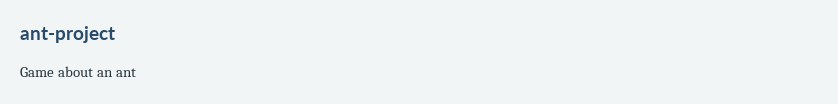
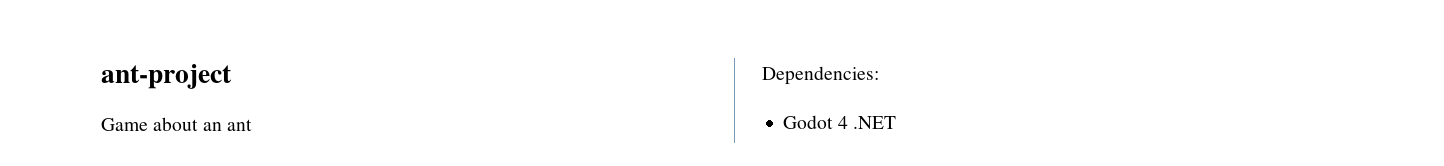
+ Dependencies:
+ Godot 4 .NET

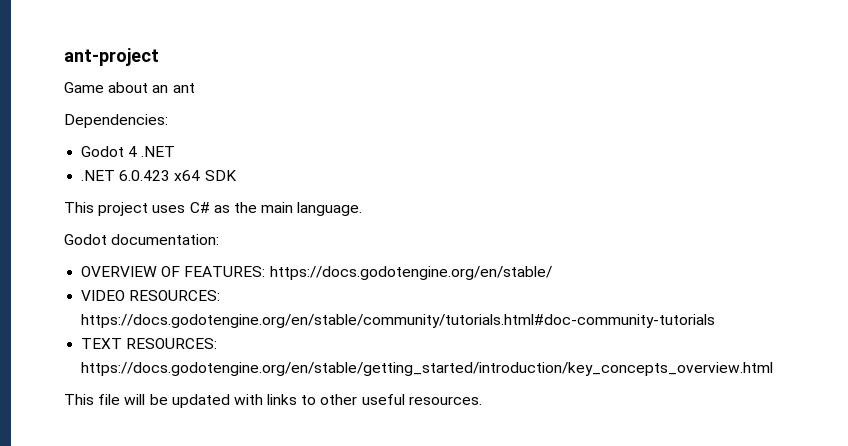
+ .NET 6.0.423 x64 SDK
+ This project uses C# as the main language.
+ Godot documentation:
+ OVERVIEW OF FEATURES: https://docs.godotengine.org/en/stable/
+ VIDEO RESOURCES: https://docs.godotengine.org/en/stable/community/tutorials.html#doc-community-tutorials
+ TEXT RESOURCES: https://docs.godotengine.org/en/stable/getting_started/introduction/key_concepts_overview.html
+ This file will be updated with links to other useful resources.

